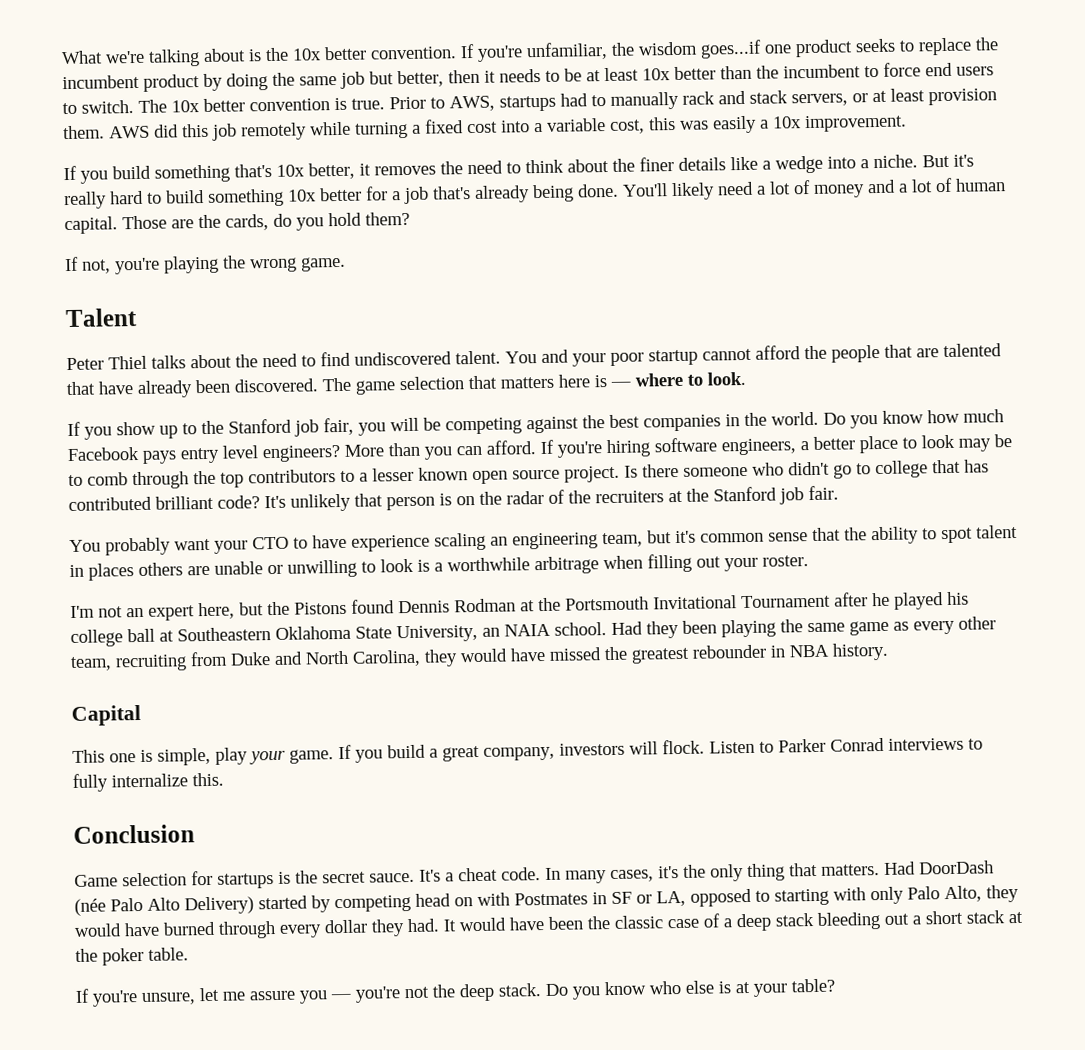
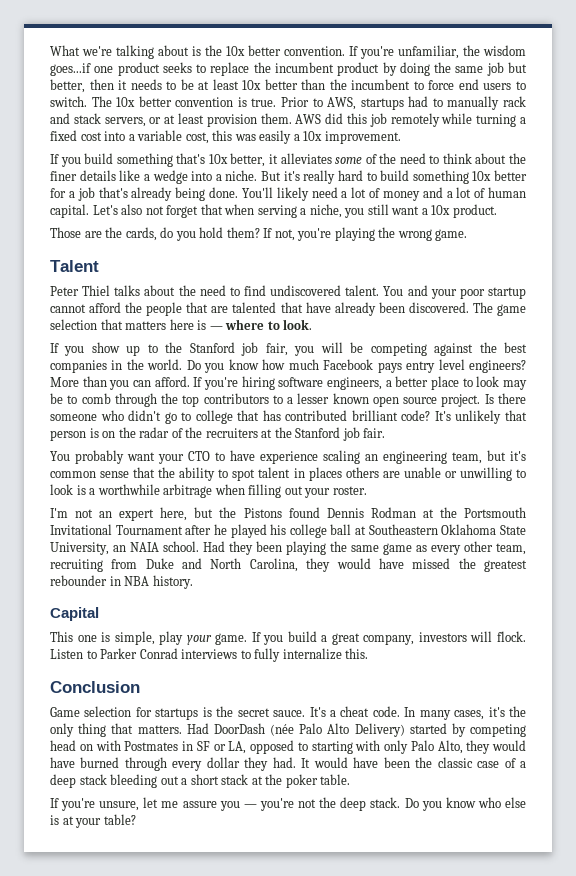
- If you build something that's 10x better, it removes the need to think about the finer details like a wedge into a niche.
+ If you build something that's 10x better, it alleviates some of the need to think about the finer details like a wedge into a niche.
- You'll likely need a lot of money and a lot of human capital. Those are the cards, do you hold them?
- If not, you're playing the wrong game.
+ You'll likely need a lot of money and a lot of human capital. Let's also not forget that when serving a niche, you still want a 10x product.
+ Those are the cards, do you hold them? If not, you're playing the wrong game.

